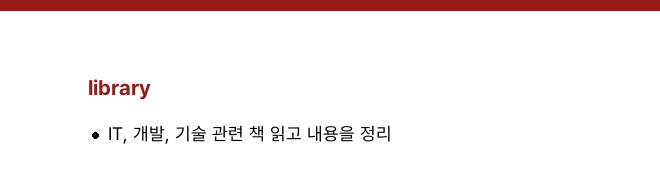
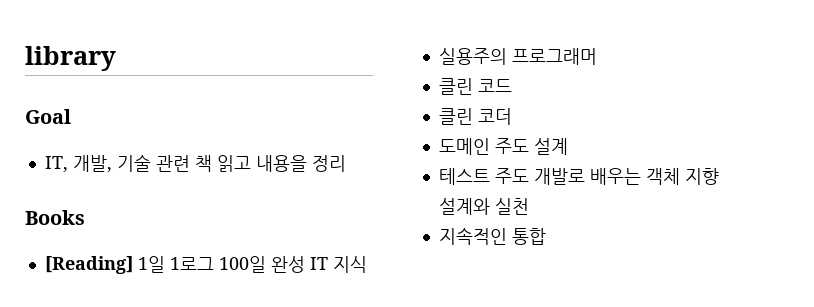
+ Goal
+ Books
+ [Reading] 1일 1로그 100일 완성 IT 지식
+ 실용주의 프로그래머
+ 클린 코드
+ 클린 코더
+ 도메인 주도 설계
+ 테스트 주도 개발로 배우는 객체 지향 설계와 실천
+ 지속적인 통합

